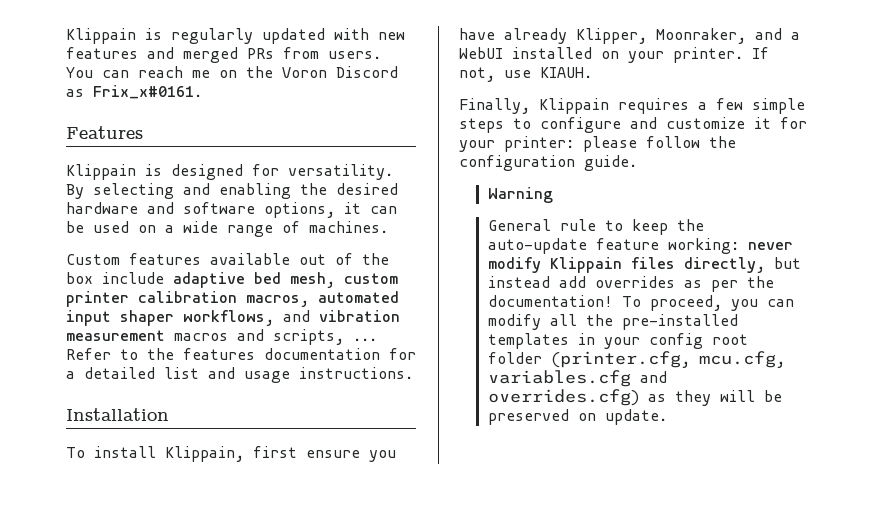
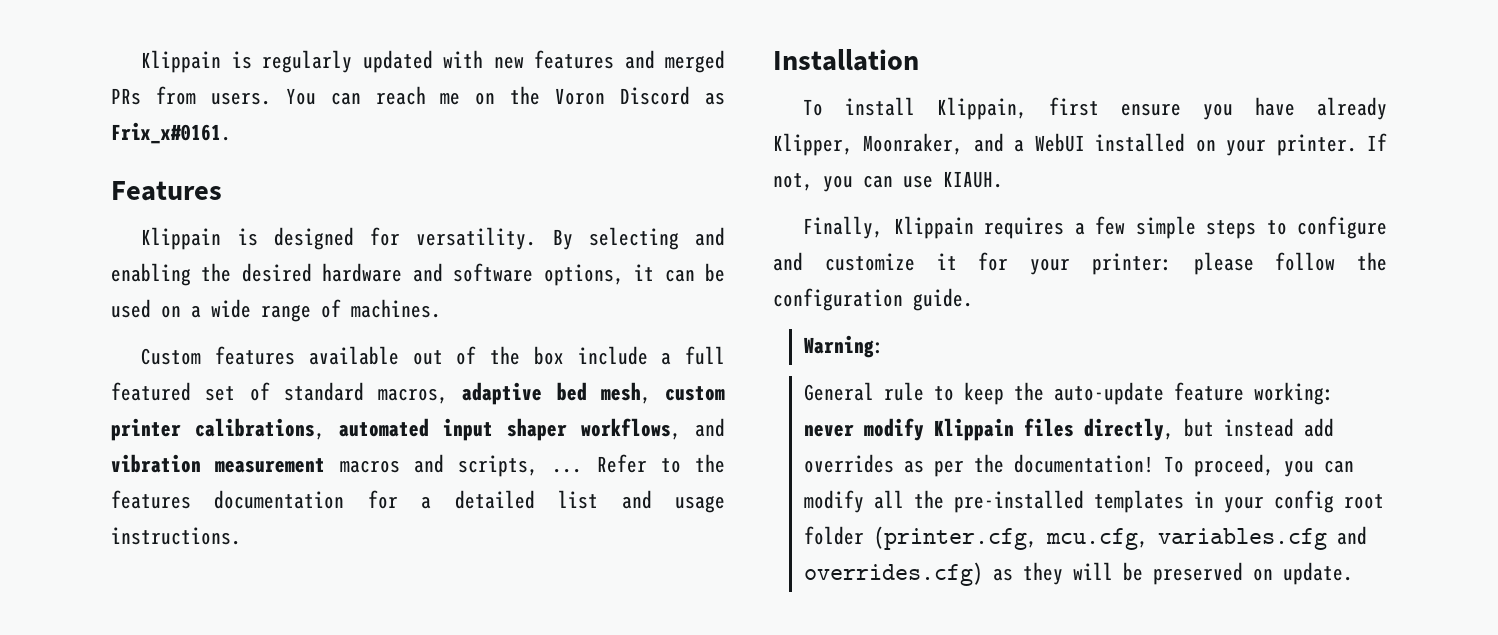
- Custom features available out of the box include adaptive bed mesh, custom printer calibration macros, automated input shaper workflows, and vibration measurement macros and scripts, ...
+ Custom features available out of the box include a full featured set of standard macros, adaptive bed mesh, custom printer calibrations, automated input shaper workflows, and vibration measurement macros and scripts, ...
- If not, use KIAUH.
+ If not, you can use KIAUH.
- Warning
+ Warning:

